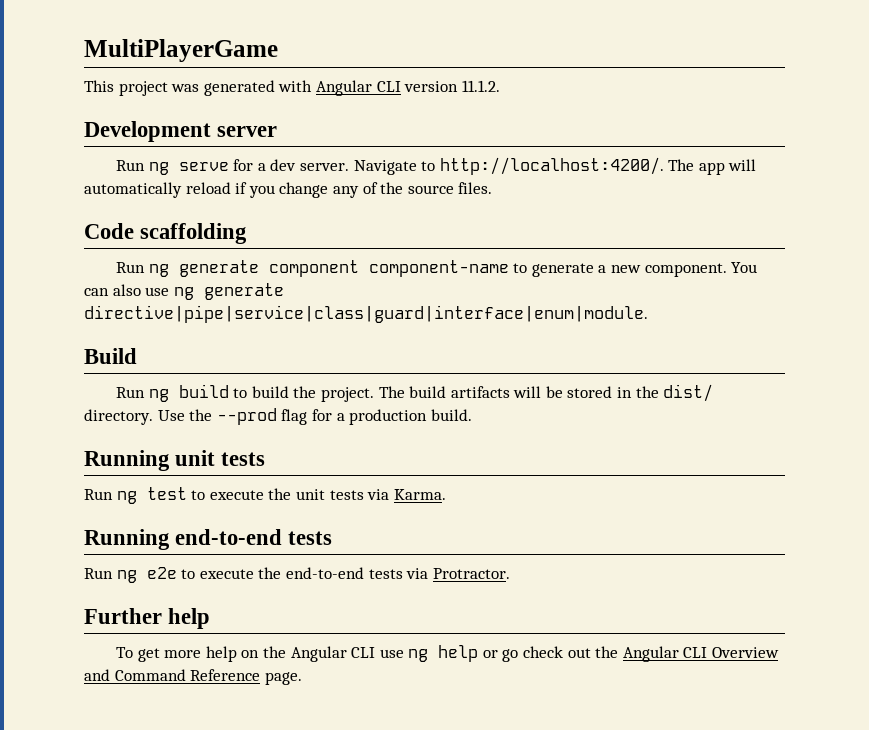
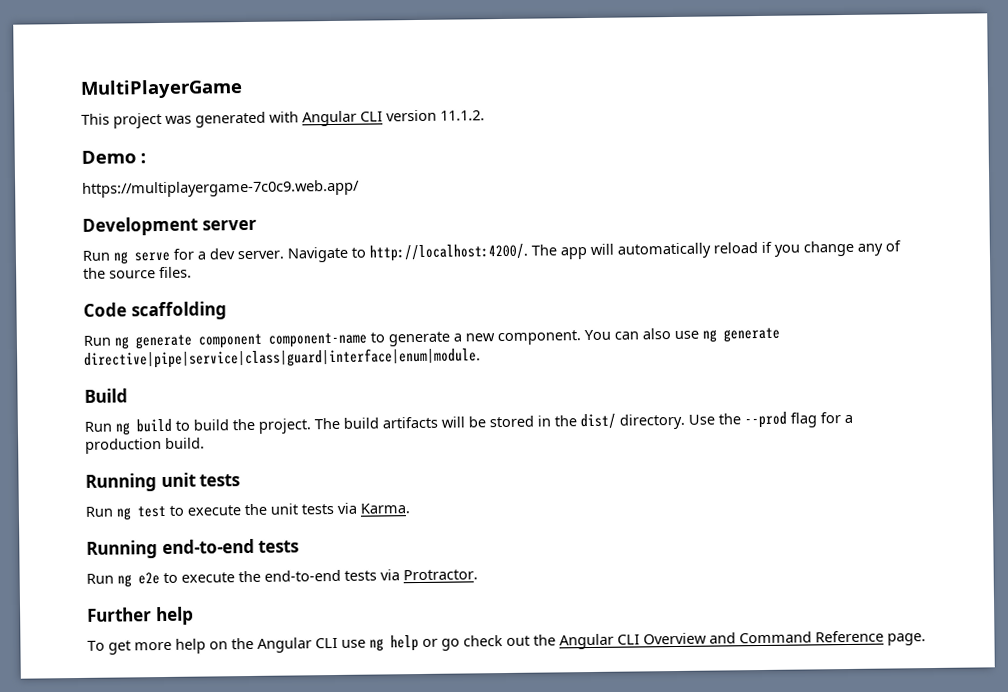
+ Demo :
+ https://multiplayergame-7c0c9.web.app/

